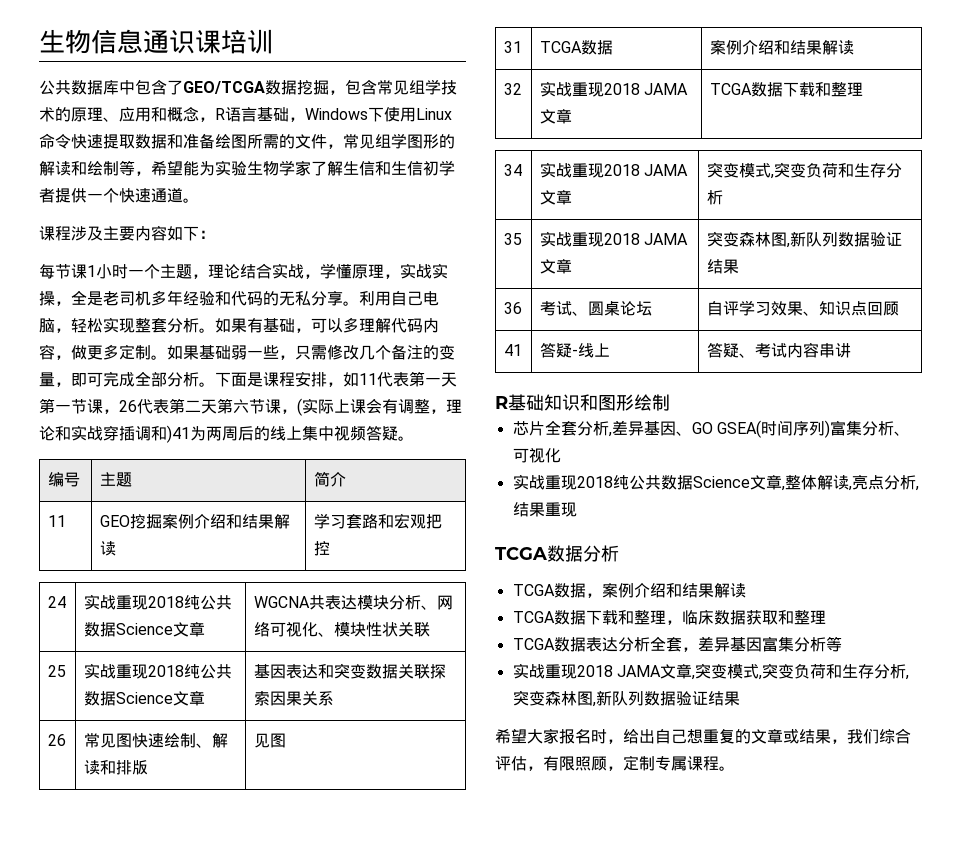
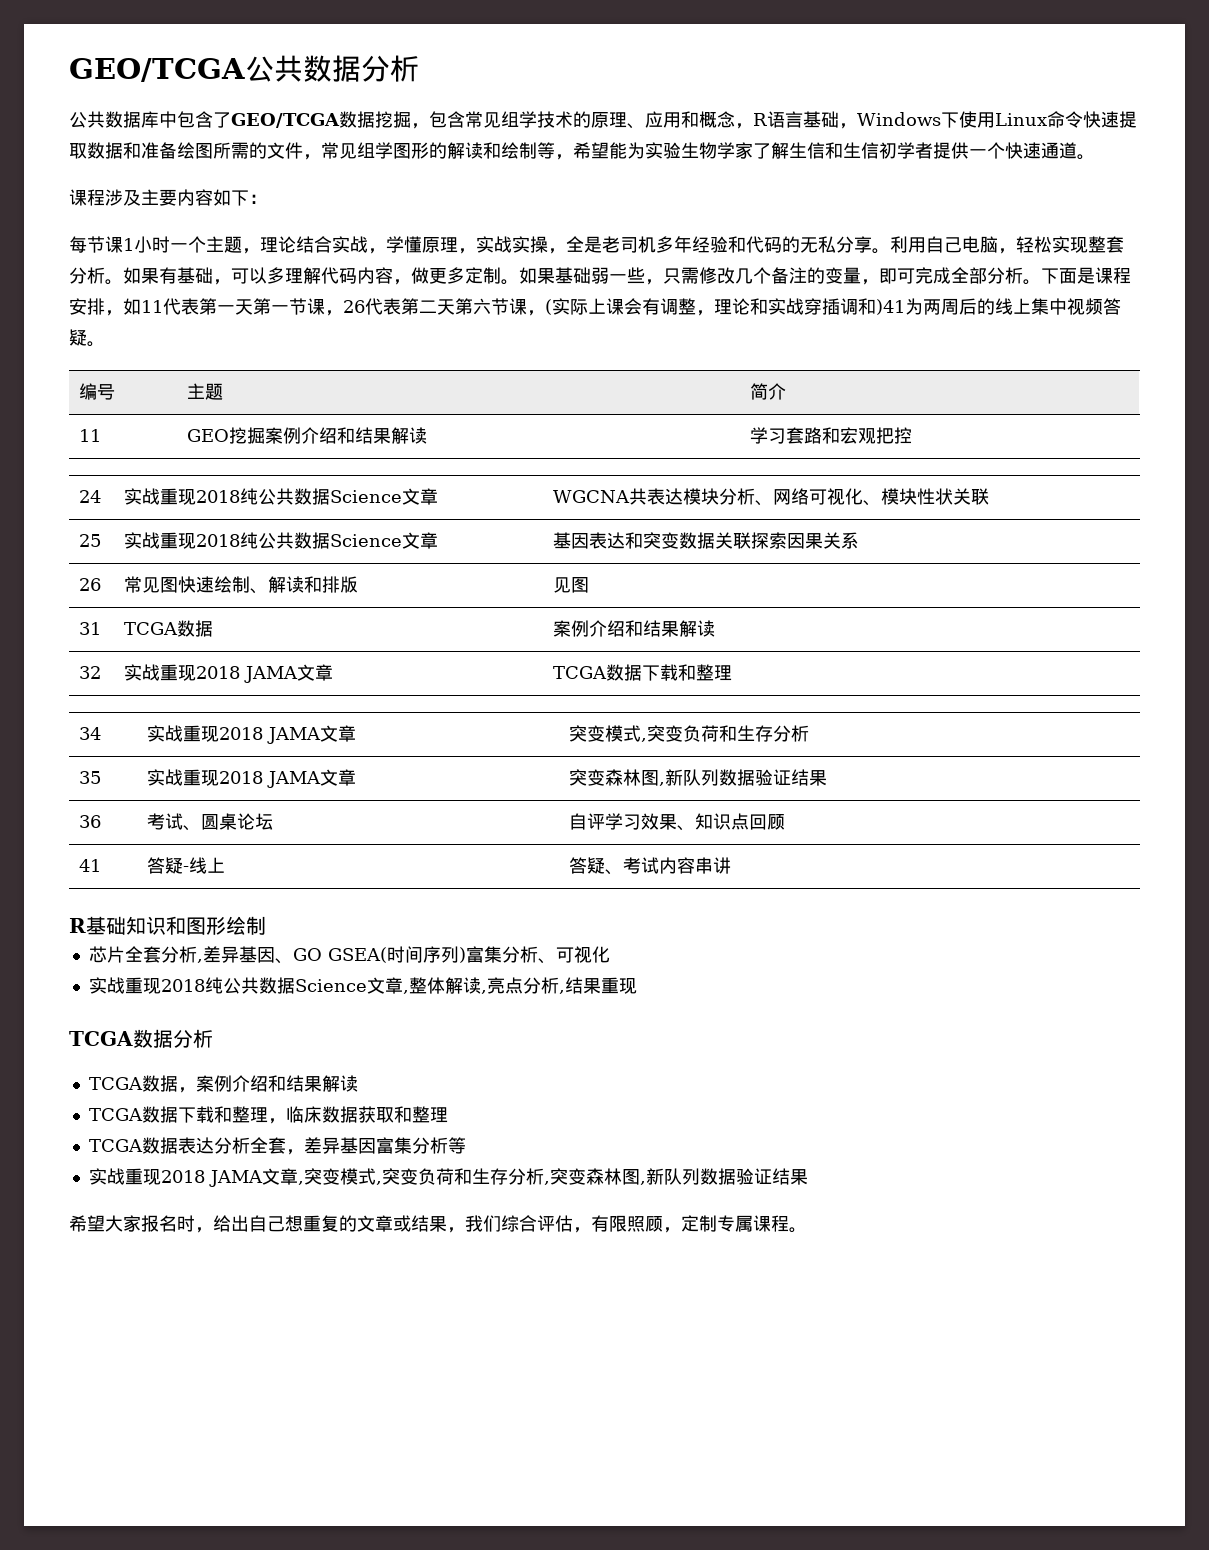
- 生物信息通识课培训
+ GEO/TCGA公共数据分析

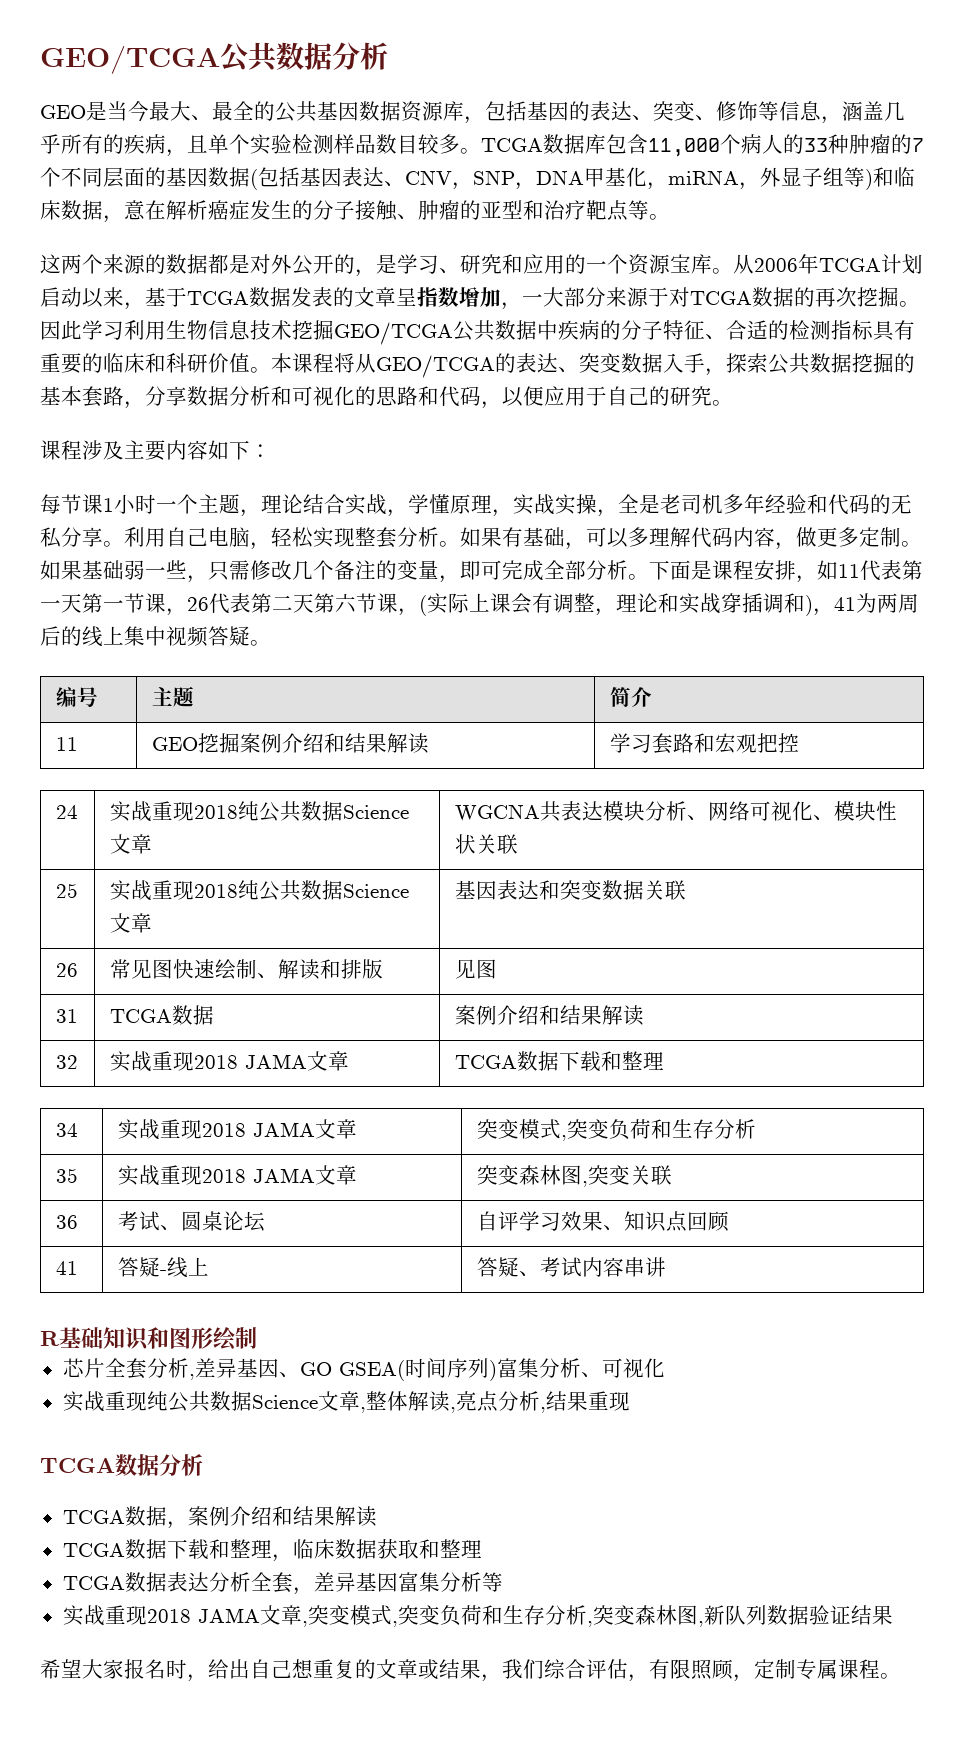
- 公共数据库中包含了GEO/TCGA数据挖掘，包含常见组学技术的原理、应用和概念，R语言基础，Windows下使用Linux命令快速提取数据和准备绘图所需的文件，常见组学图形的解读和绘制等，希望能为实验生物学家了解生信和生信初学者提供一个快速通道。
+ GEO是当今最大、最全的公共基因数据资源库，包括基因的表达、突变、修饰等信息，涵盖几乎所有的疾病，且单个实验检测样品数目较多。TCGA数据库包含11,000个病人的33种肿瘤的7个不同层面的基因数据(包括基因表达、CNV，SNP，DNA甲基化，miRNA，外显子组等)和临床数据，意在解析癌症发生的分子接触、肿瘤的亚型和治疗靶点等。
+ 这两个来源的数据都是对外公开的，是学习、研究和应用的一个资源宝库。从2006年TCGA计划启动以来，基于TCGA数据发表的文章呈指数增加，一大部分来源于对TCGA数据的再次挖掘。因此学习利用生物信息技术挖掘GEO/TCGA公共数据中疾病的分子特征、合适的检测指标具有重要的临床和科研价值。本课程将从GEO/TCGA的表达、突变数据入手，探索公共数据挖掘的基本套路，分享数据分析和可视化的思路和代码，以便应用于自己的研究。
- 下面是课程安排，如11代表第一天第一节课，26代表第二天第六节课，(实际上课会有调整，理论和实战穿插调和)41为两周后的线上集中视频答疑。
+ 下面是课程安排，如11代表第一天第一节课，26代表第二天第六节课，(实际上课会有调整，理论和实战穿插调和)，41为两周后的线上集中视频答疑。
- 25 | 实战重现2018纯公共数据Science文章 | 基因表达和突变数据关联探索因果关系
+ 25 | 实战重现2018纯公共数据Science文章 | 基因表达和突变数据关联
- 35 | 实战重现2018 JAMA文章 | 突变森林图,新队列数据验证结果
+ 35 | 实战重现2018 JAMA文章 | 突变森林图,突变关联
- 实战重现2018纯公共数据Science文章,整体解读,亮点分析,结果重现
+ 实战重现纯公共数据Science文章,整体解读,亮点分析,结果重现

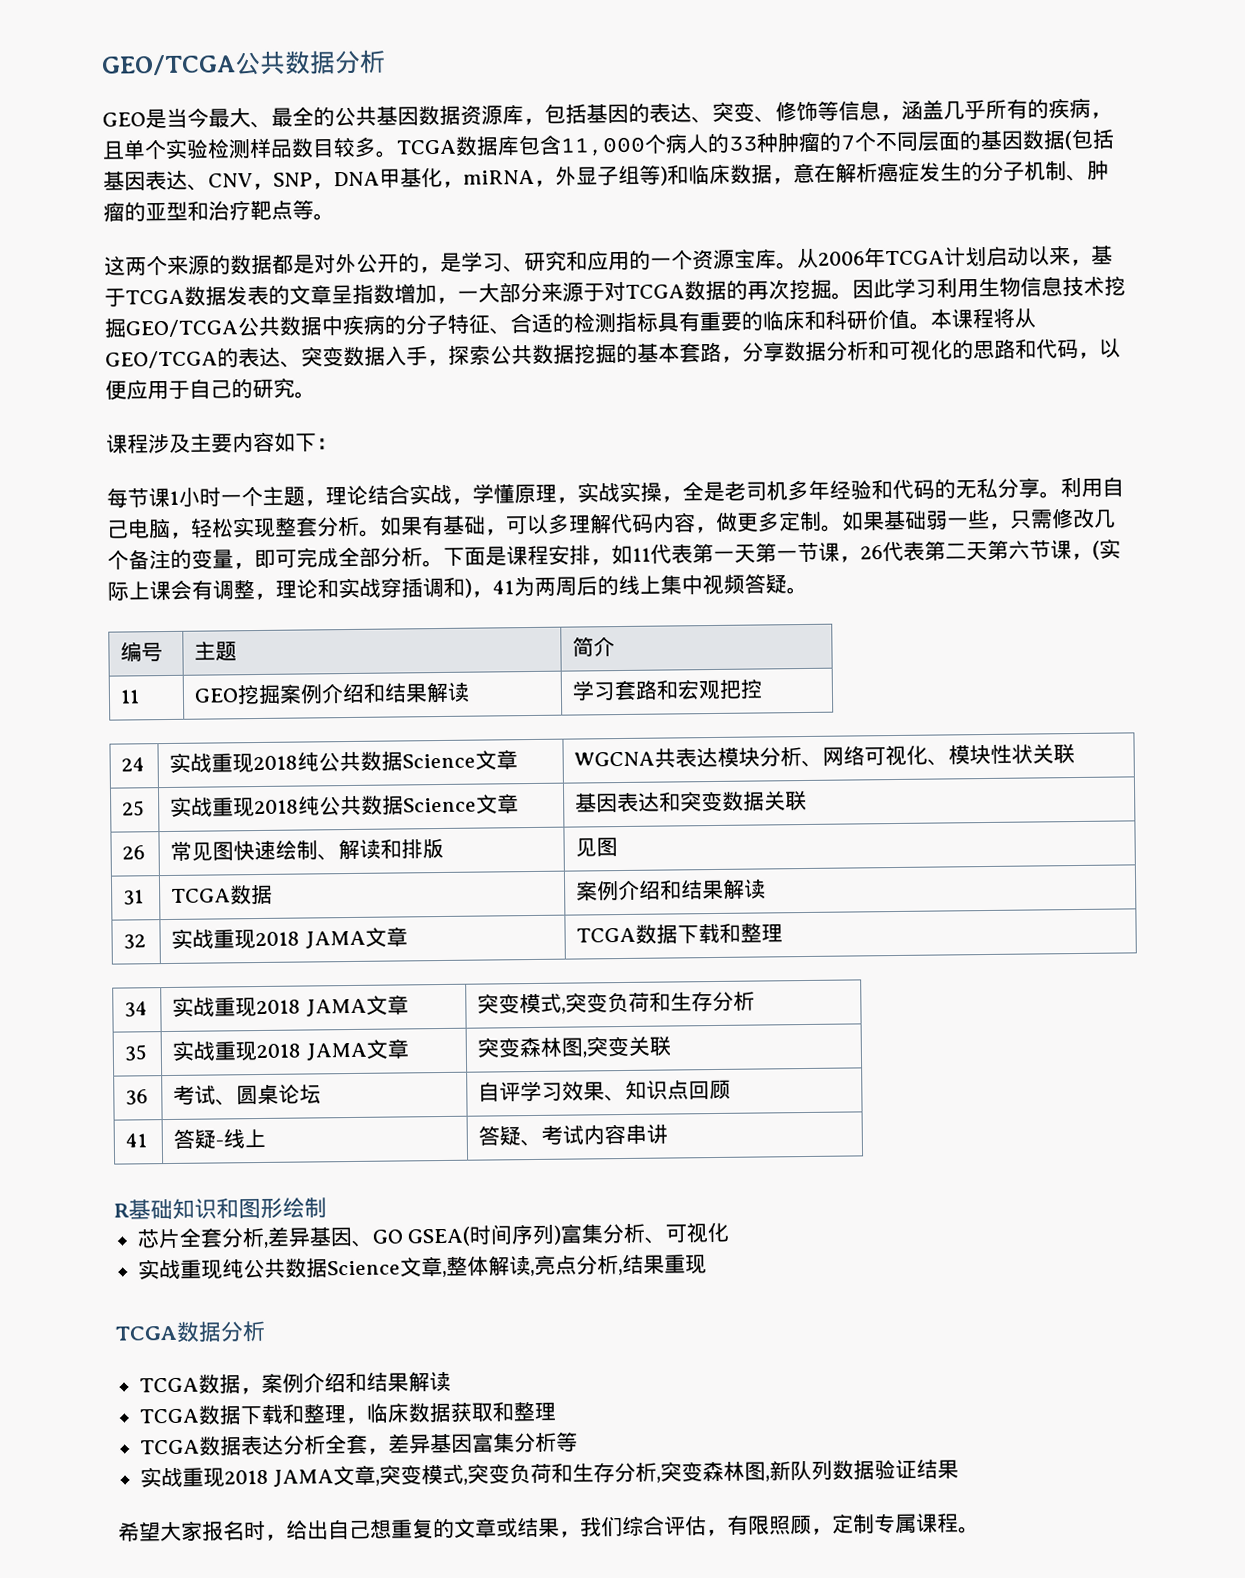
- TCGA数据库包含11,000个病人的33种肿瘤的7个不同层面的基因数据(包括基因表达、CNV，SNP，DNA甲基化，miRNA，外显子组等)和临床数据，意在解析癌症发生的分子接触、肿瘤的亚型和治疗靶点等。
+ TCGA数据库包含11,000个病人的33种肿瘤的7个不同层面的基因数据(包括基因表达、CNV，SNP，DNA甲基化，miRNA，外显子组等)和临床数据，意在解析癌症发生的分子机制、肿瘤的亚型和治疗靶点等。

